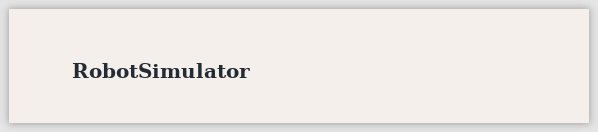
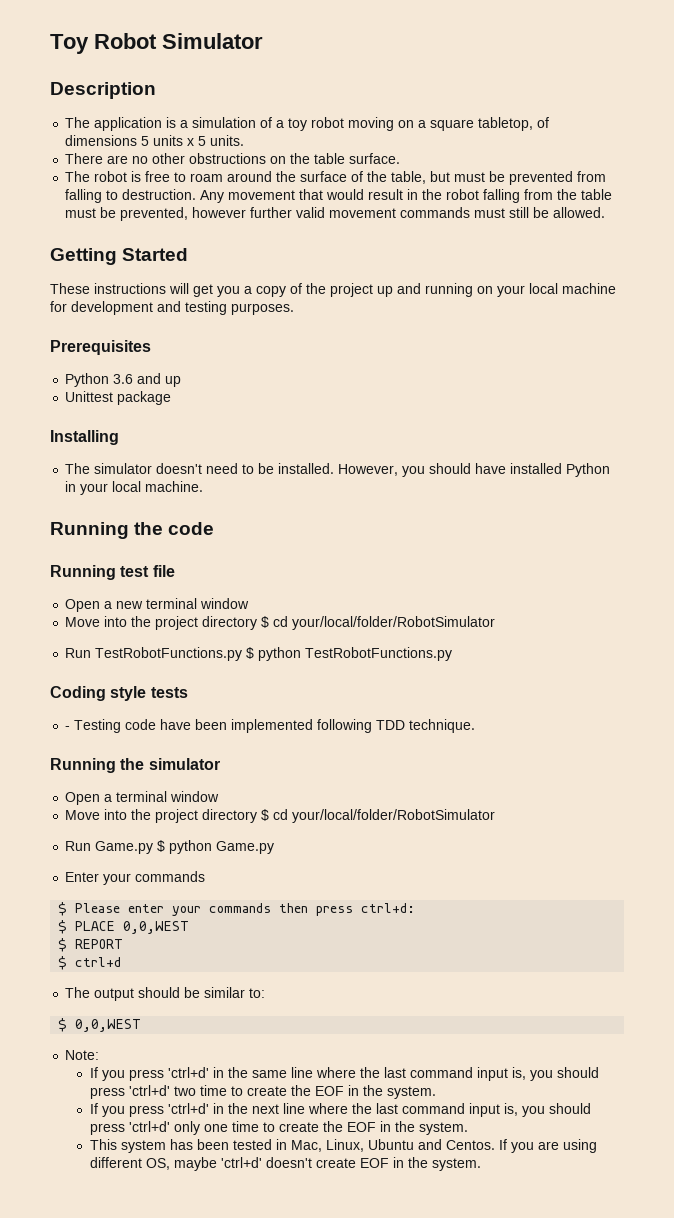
- RobotSimulator
+ Toy Robot Simulator
+ Description
+ The application is a simulation of a toy robot moving on a square tabletop, of dimensions 5 units x 5 units.
+ There are no other obstructions on the table surface.
+ The robot is free to roam around the surface of the table, but must be prevented from falling to destruction. Any movement that would result in the robot falling from the table must be prevented, however further valid movement commands must still be allowed.
+ Getting Started
+ These instructions will get you a copy of the project up and running on your local machine for development and testing purposes.
+ Prerequisites
+ Python 3.6 and up
+ Unittest package
+ Installing
+ The simulator doesn't need to be installed. However, you should have installed Python in your local machine.
+ Running the code
+ Running test file
+ Open a new terminal window
+ Move into the project directory $ cd your/local/folder/RobotSimulator
+ Run TestRobotFunctions.py $ python TestRobotFunctions.py
+ Coding style tests
+ - Testing code have been implemented following TDD technique.
+ Running the simulator
+ Open a terminal window
+ Move into the project directory $ cd your/local/folder/RobotSimulator
+ Run Game.py $ python Game.py
+ Enter your commands
+ $ Please enter your commands then press ctrl+d:
+ $ PLACE 0,0,WEST
+ $ REPORT
+ $ ctrl+d
+ The output should be similar to:
+ $ 0,0,WEST
+ Note:
+ If you press 'ctrl+d' in the same line where the last command input is, you should press 'ctrl+d' two time to create the EOF in the system.
+ If you press 'ctrl+d' in the next line where the last command input is, you should press 'ctrl+d' only one time to create the EOF in the system.
+ This system has been tested in Mac, Linux, Ubuntu and Centos. If you are using different OS, maybe 'ctrl+d' doesn't create EOF in the system.

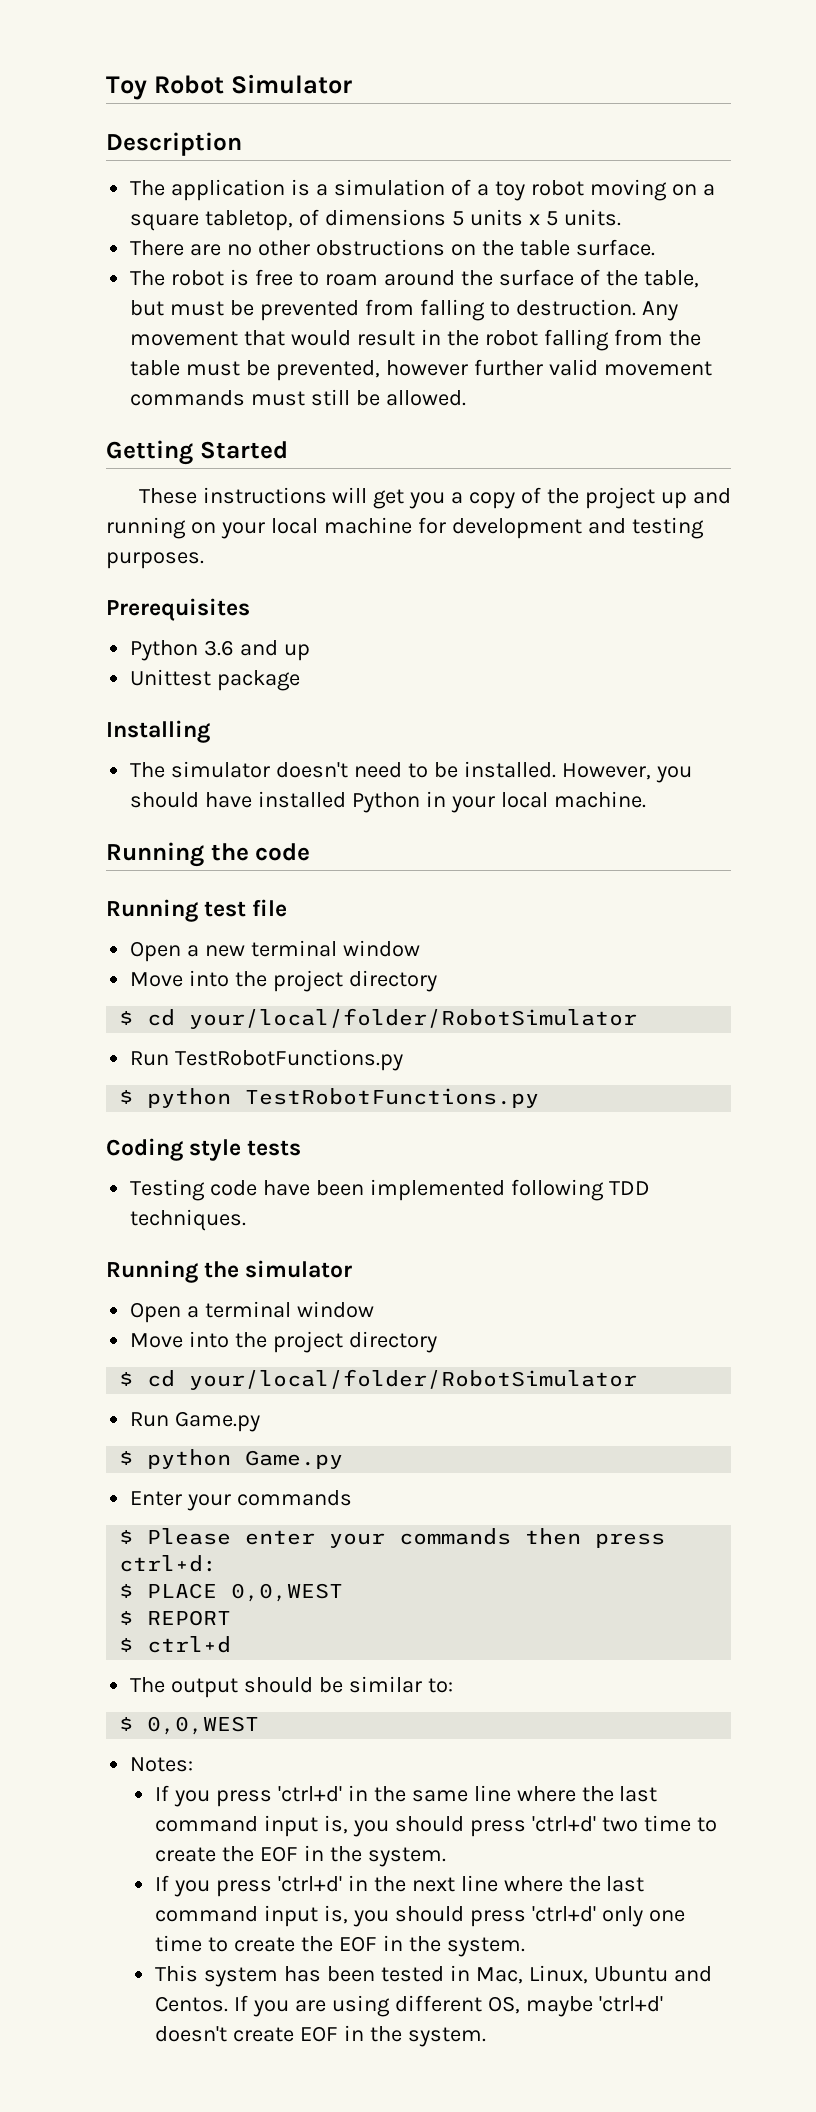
  Open a new terminal window
- Move into the project directory $ cd your/local/folder/RobotSimulator
+ Move into the project directory
+ $ cd your/local/folder/RobotSimulator
- Run TestRobotFunctions.py $ python TestRobotFunctions.py
+ Run TestRobotFunctions.py
+ $ python TestRobotFunctions.py
- - Testing code have been implemented following TDD technique.
+ Testing code have been implemented following TDD techniques.
  Open a terminal window
- Move into the project directory $ cd your/local/folder/RobotSimulator
+ Move into the project directory
+ $ cd your/local/folder/RobotSimulator
- Run Game.py $ python Game.py
+ Run Game.py
+ $ python Game.py
- Note:
+ Notes:

